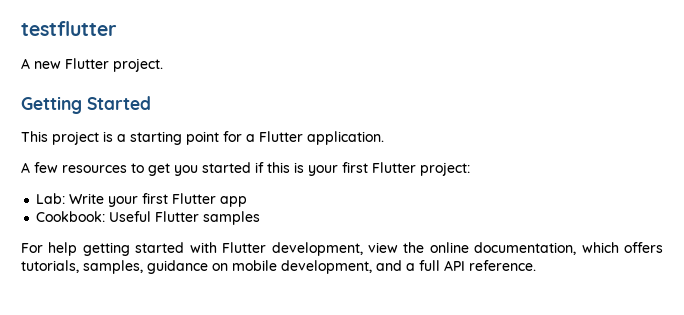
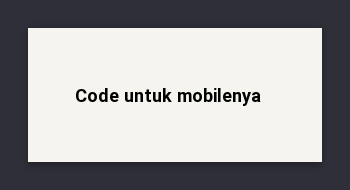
- testflutter
- A new Flutter project.
- Getting Started
- This project is a starting point for a Flutter application.
- A few resources to get you started if this is your first Flutter project:
- Lab: Write your first Flutter app
- Cookbook: Useful Flutter samples
- For help getting started with Flutter development, view the online documentation, which offers tutorials, samples, guidance on mobile development, and a full API reference.
+ Code untuk mobilenya

